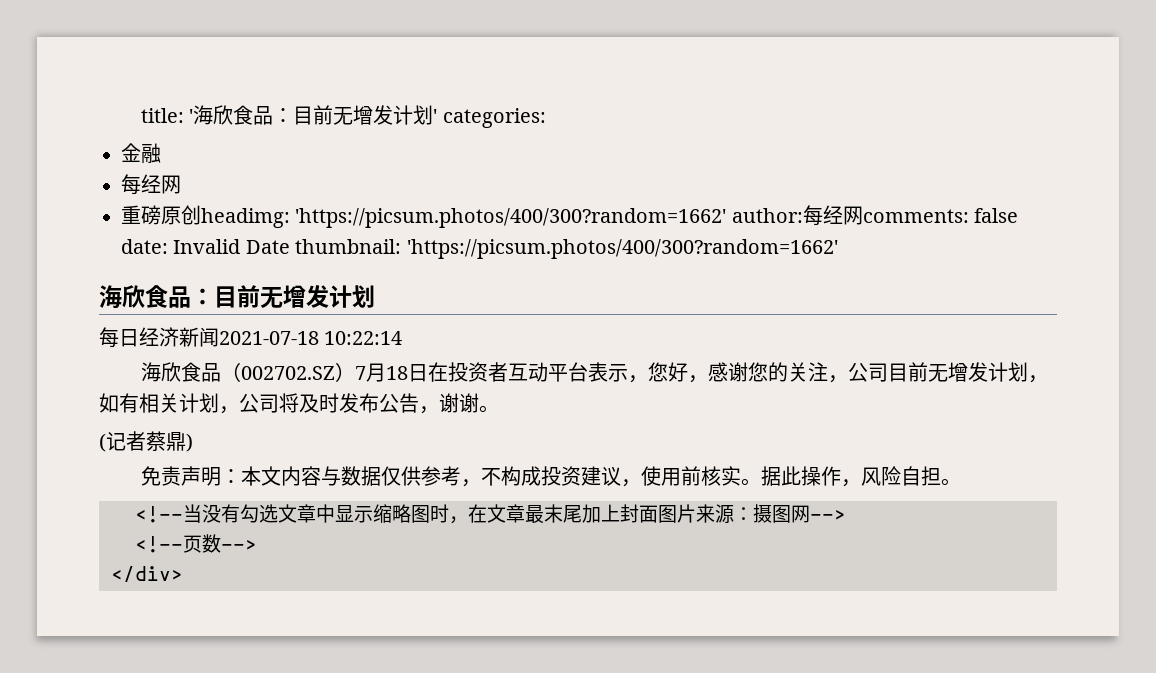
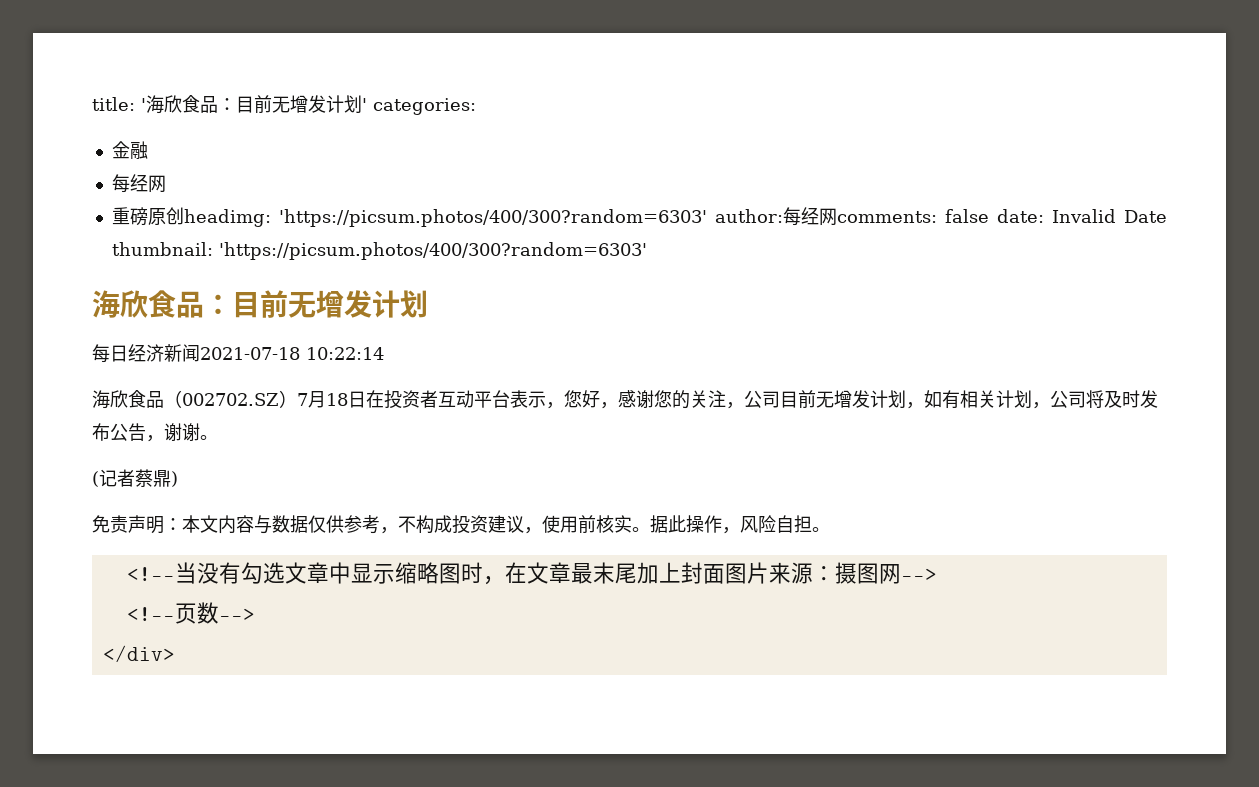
- 重磅原创headimg: 'https://picsum.photos/400/300?random=1662' author:每经网comments: false date: Invalid Date thumbnail: 'https://picsum.photos/400/300?random=1662'
+ 重磅原创headimg: 'https://picsum.photos/400/300?random=6303' author:每经网comments: false date: Invalid Date thumbnail: 'https://picsum.photos/400/300?random=6303'

